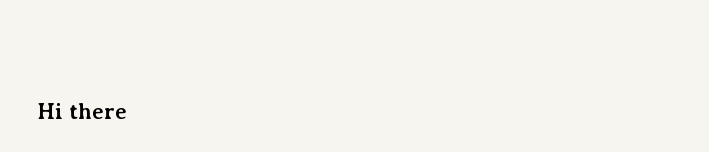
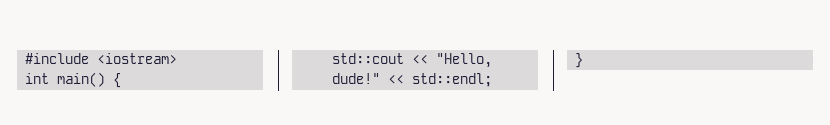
- Hi there
+ #include <iostream>
+ int main() {
+ std::cout << "Hello, dude!" << std::endl;
+ }

